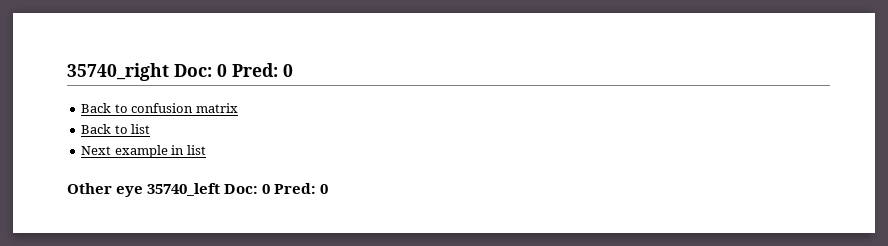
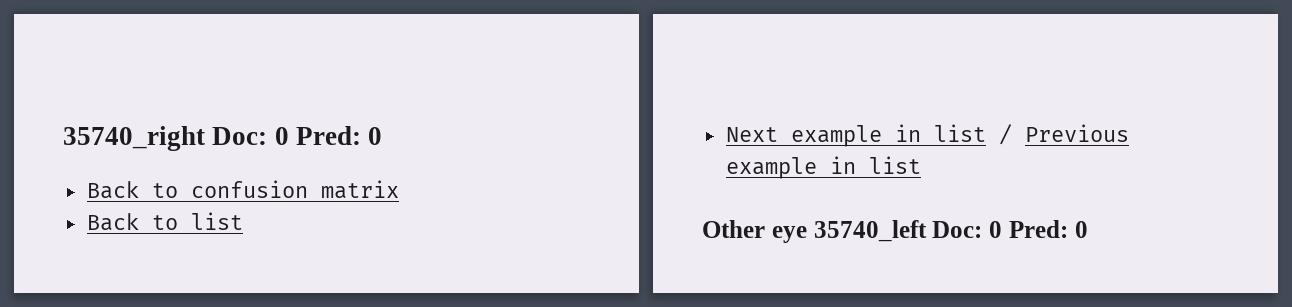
- Next example in list
+ Next example in list / Previous example in list

